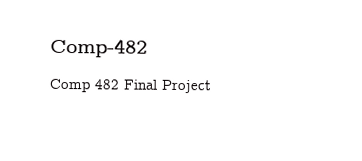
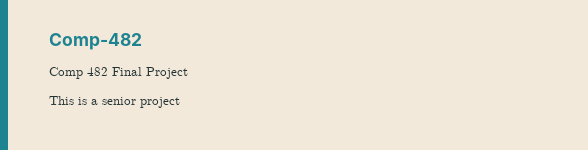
+ This is a senior project

